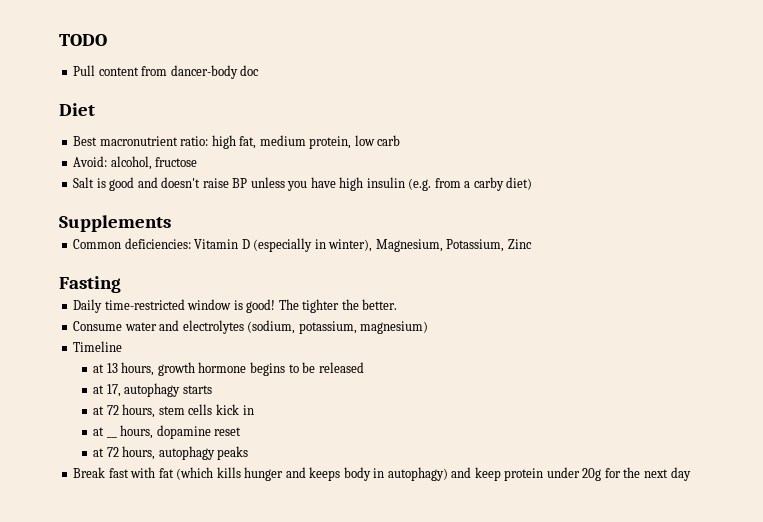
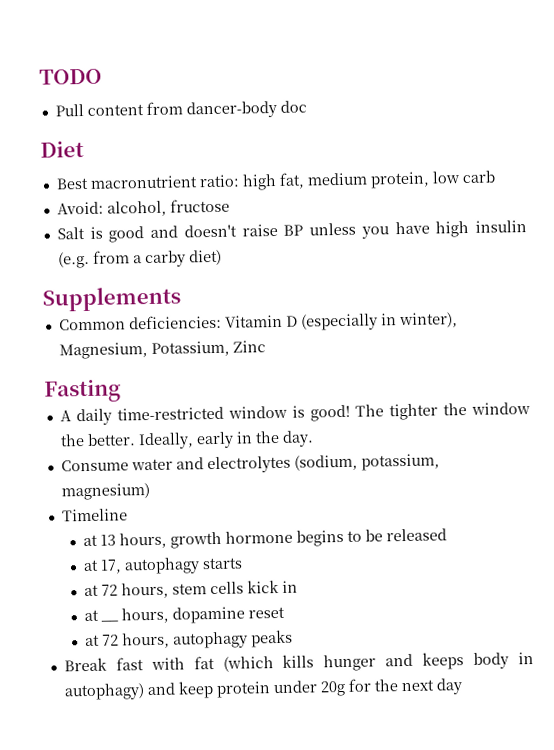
- Daily time-restricted window is good!
+ A daily time-restricted window is good!
- The tighter the better.
+ The tighter the window the better. Ideally, early in the day.

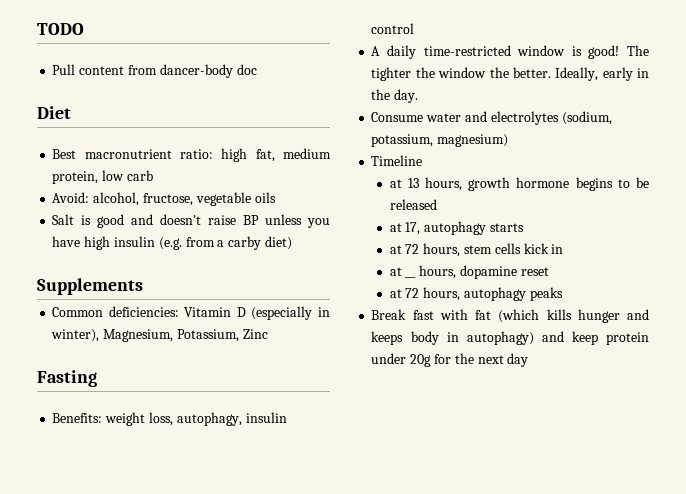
- Avoid: alcohol, fructose
+ Avoid: alcohol, fructose, vegetable oils
+ Benefits: weight loss, autophagy, insulin control

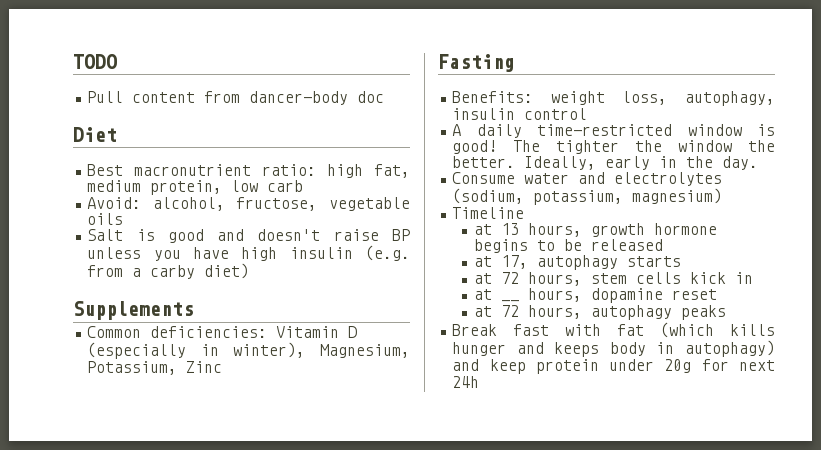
- Break fast with fat (which kills hunger and keeps body in autophagy) and keep protein under 20g for the next day
+ Break fast with fat (which kills hunger and keeps body in autophagy) and keep protein under 20g for next 24h

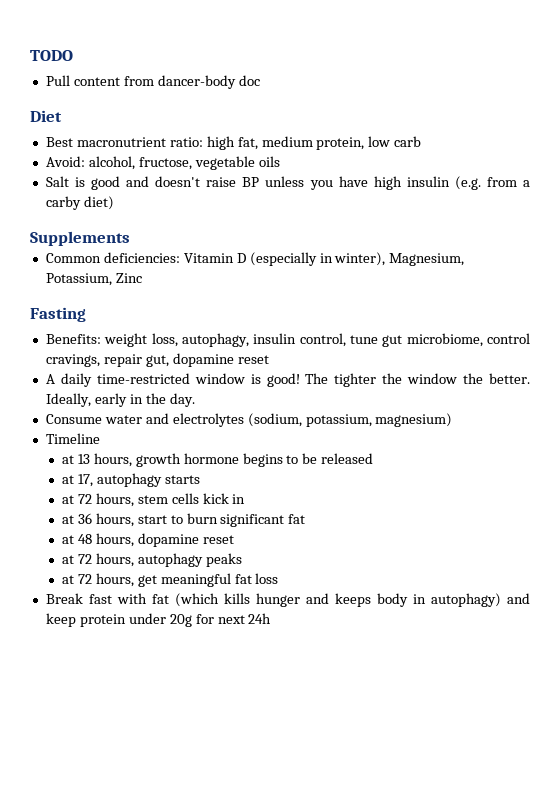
- Benefits: weight loss, autophagy, insulin control
+ Benefits: weight loss, autophagy, insulin control, tune gut microbiome, control cravings, repair gut, dopamine reset
- at __ hours, dopamine reset
+ at 36 hours, start to burn significant fat
+ at 48 hours, dopamine reset
+ at 72 hours, get meaningful fat loss

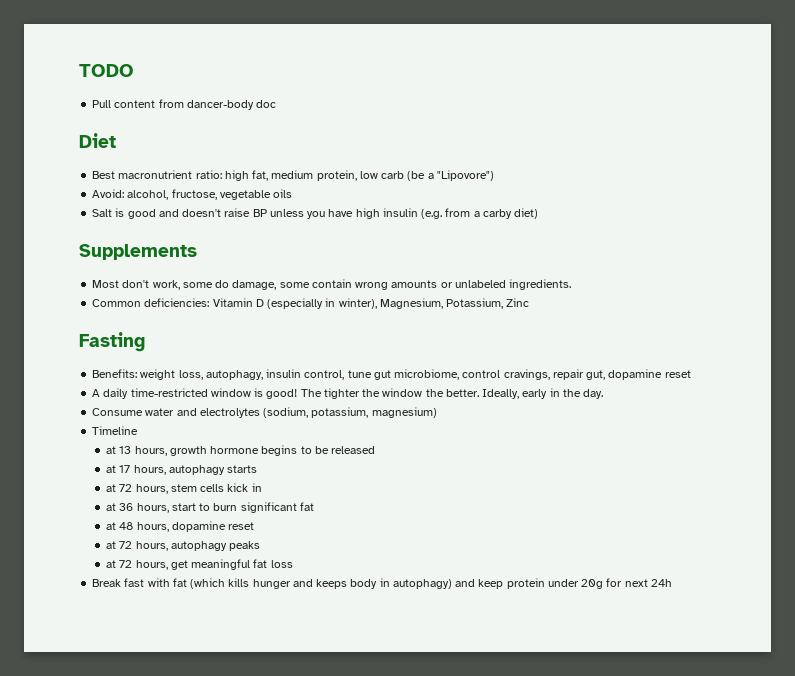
- Best macronutrient ratio: high fat, medium protein, low carb
+ Best macronutrient ratio: high fat, medium protein, low carb (be a "Lipovore")
+ Most don't work, some do damage, some contain wrong amounts or unlabeled ingredients.
- at 17, autophagy starts
+ at 17 hours, autophagy starts

